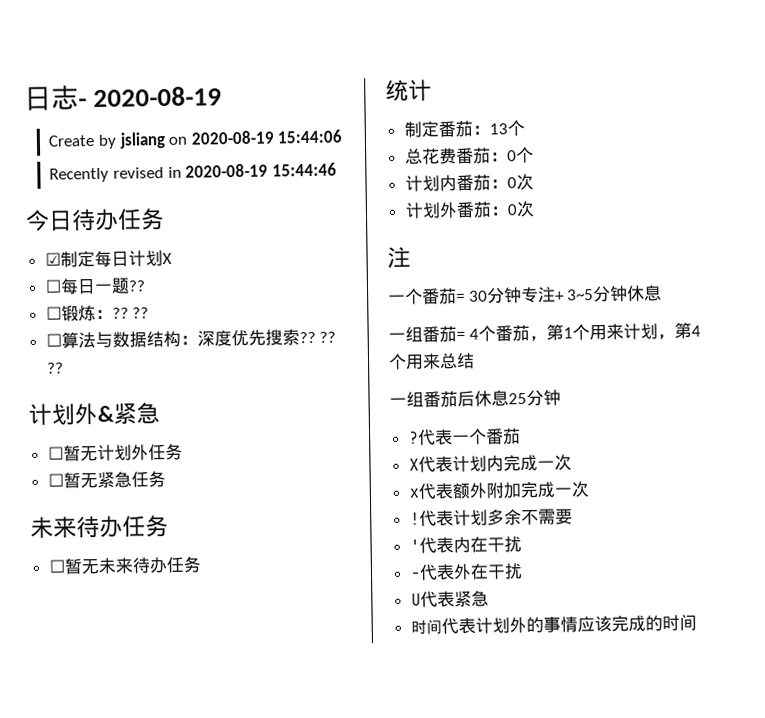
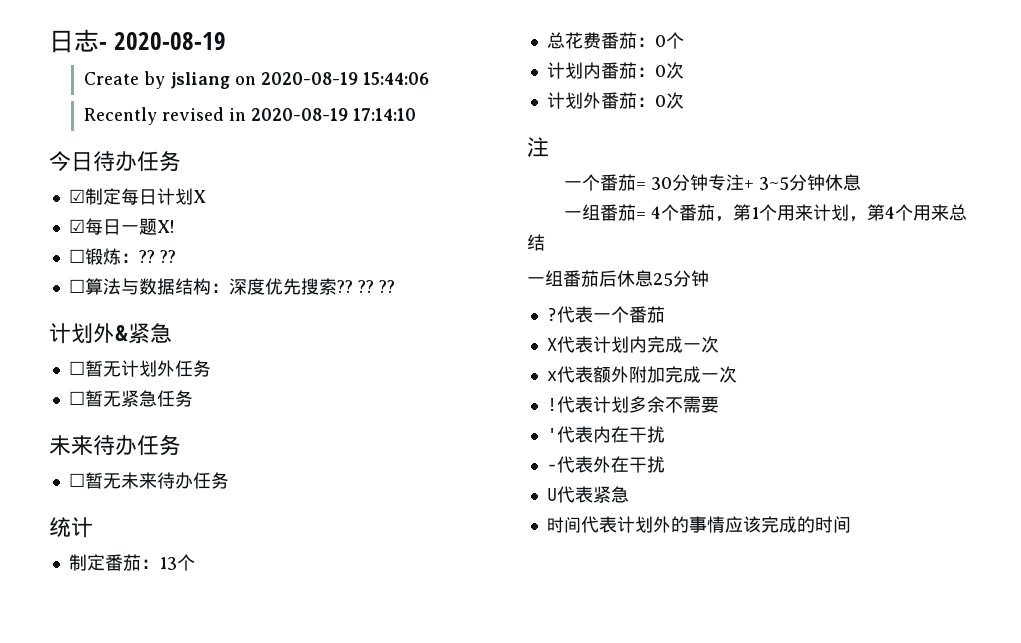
- Recently revised in 2020-08-19 15:44:46
+ Recently revised in 2020-08-19 17:14:10
- ☐每日一题??
+ ☑每日一题X!

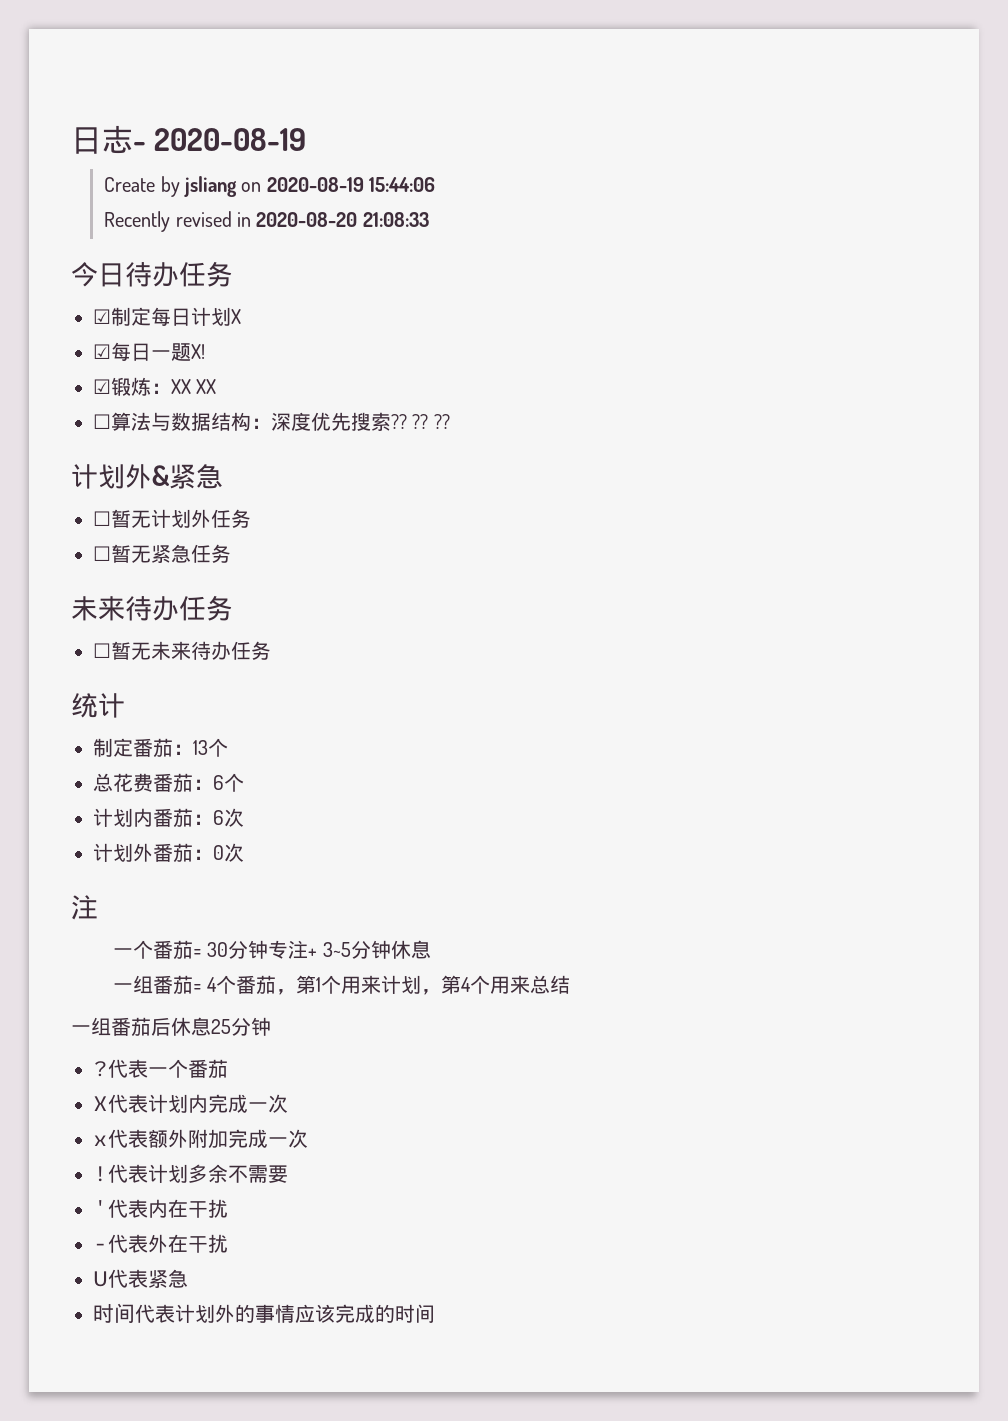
- Recently revised in 2020-08-19 17:14:10
+ Recently revised in 2020-08-20 21:08:33
- ☐锻炼：?? ??
+ ☑锻炼：XX XX
- 总花费番茄：0个
+ 总花费番茄：6个
- 计划内番茄：0次
+ 计划内番茄：6次

